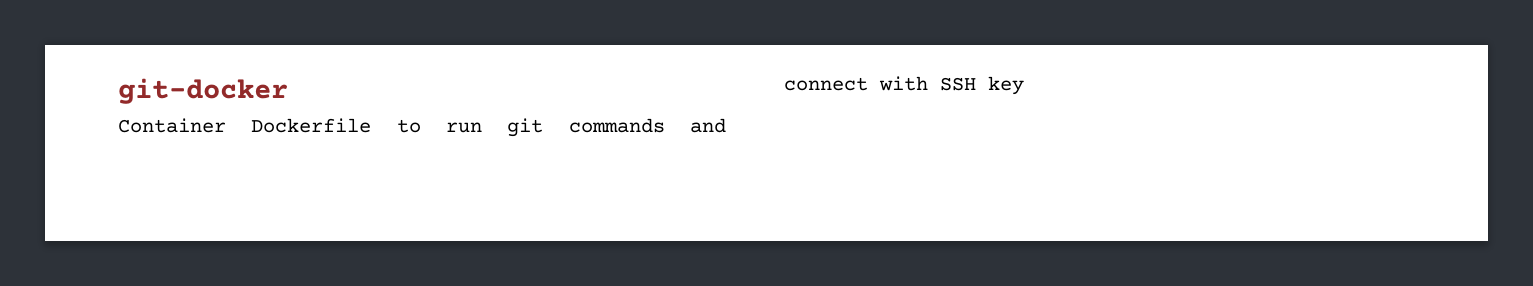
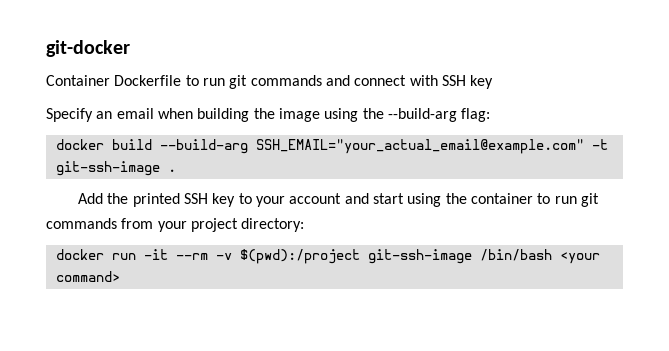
+ Specify an email when building the image using the --build-arg flag:
+ docker build --build-arg SSH_EMAIL="your_actual_email@example.com" -t git-ssh-image .
+ Add the printed SSH key to your account and start using the container to run git commands from your project directory:
+ docker run -it --rm -v $(pwd):/project git-ssh-image /bin/bash <your command>

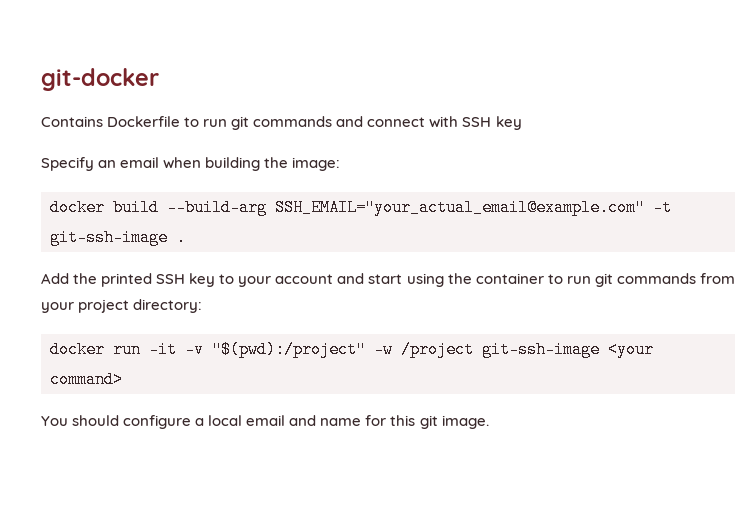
- Container Dockerfile to run git commands and connect with SSH key
+ Contains Dockerfile to run git commands and connect with SSH key
- Specify an email when building the image using the --build-arg flag:
+ Specify an email when building the image:
- docker run -it --rm -v $(pwd):/project git-ssh-image /bin/bash <your command>
+ docker run -it -v "$(pwd):/project" -w /project git-ssh-image <your command>
+ You should configure a local email and name for this git image.

